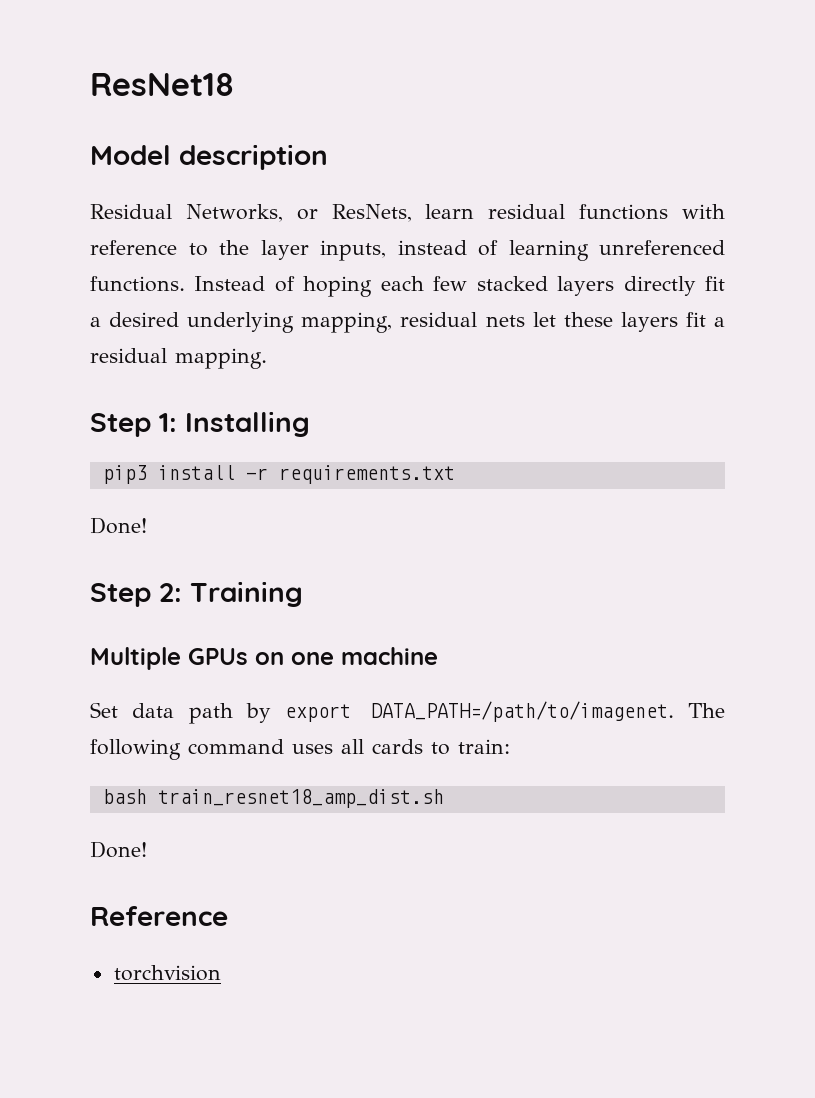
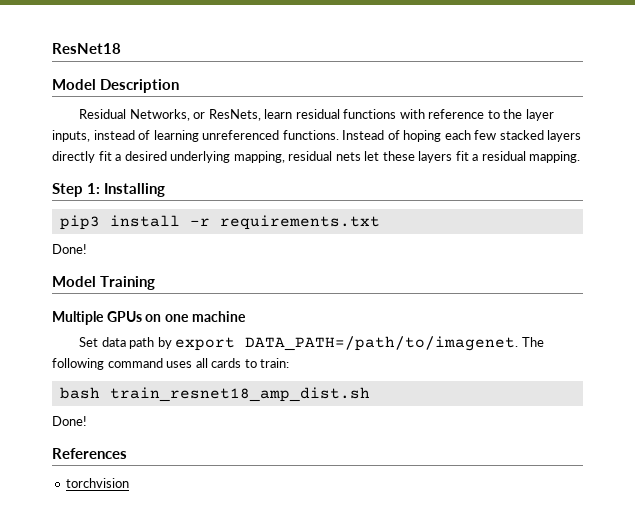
- Model description
+ Model Description
- Step 2: Training
+ Model Training
- Reference
+ References

